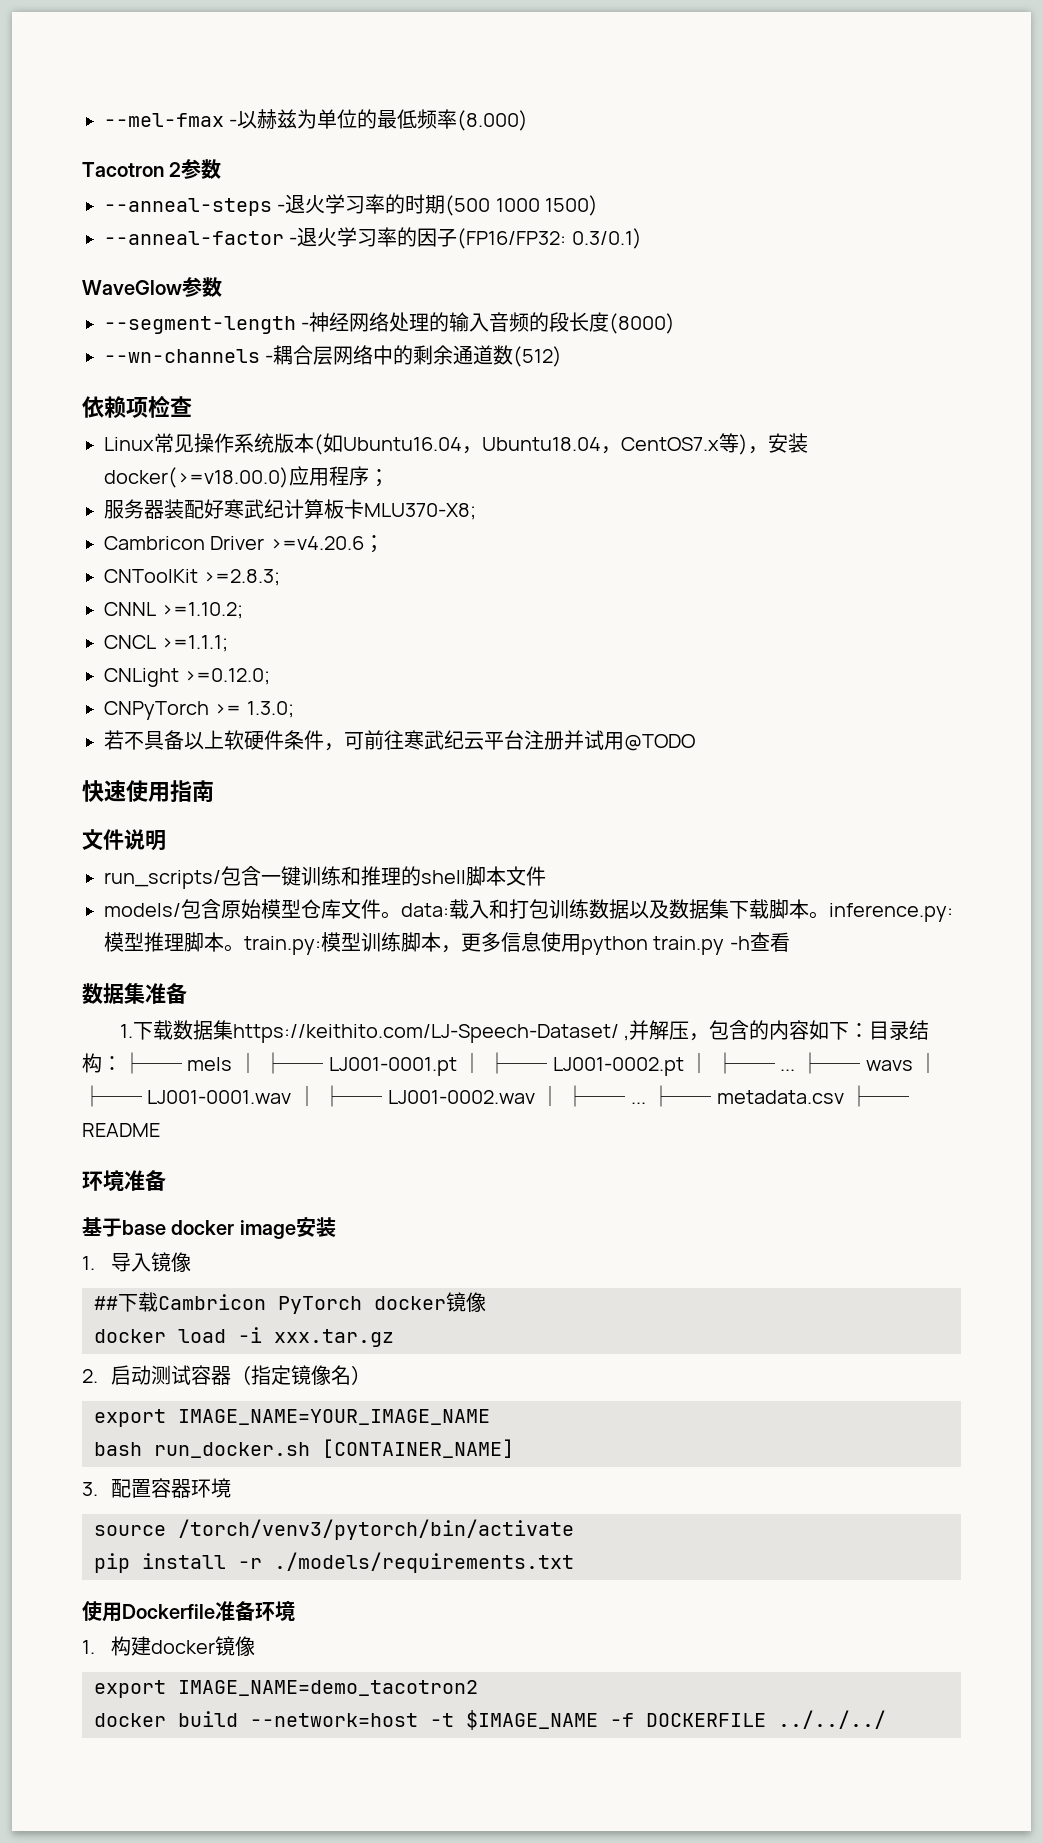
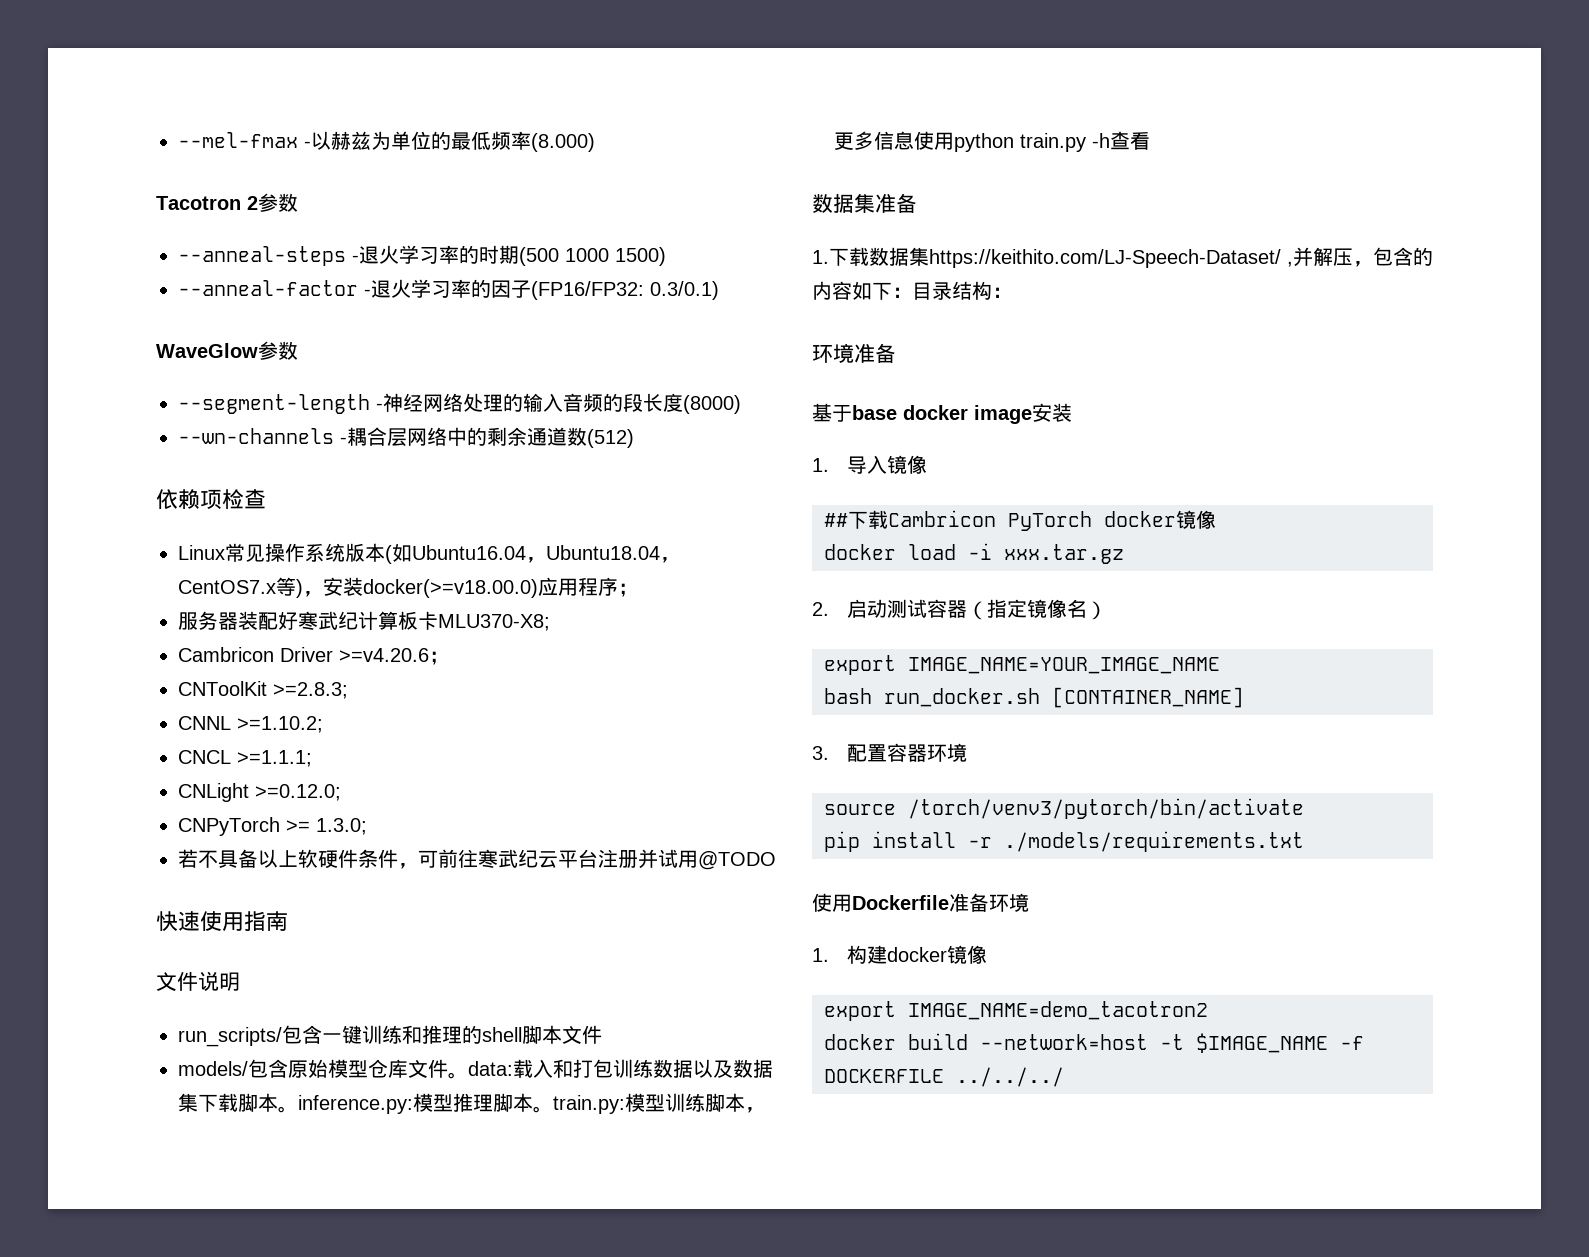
- 1.下载数据集https://keithito.com/LJ-Speech-Dataset/ ,并解压，包含的内容如下：目录结构：├── mels │ ├── LJ001-0001.pt │ ├── LJ001-0002.pt │ ├── ... ├── wavs │ ├── LJ001-0001.wav │ ├── LJ001-0002.wav │ ├── ... ├── metadata.csv ├── README
+ 1.下载数据集https://keithito.com/LJ-Speech-Dataset/ ,并解压，包含的内容如下：目录结构：

